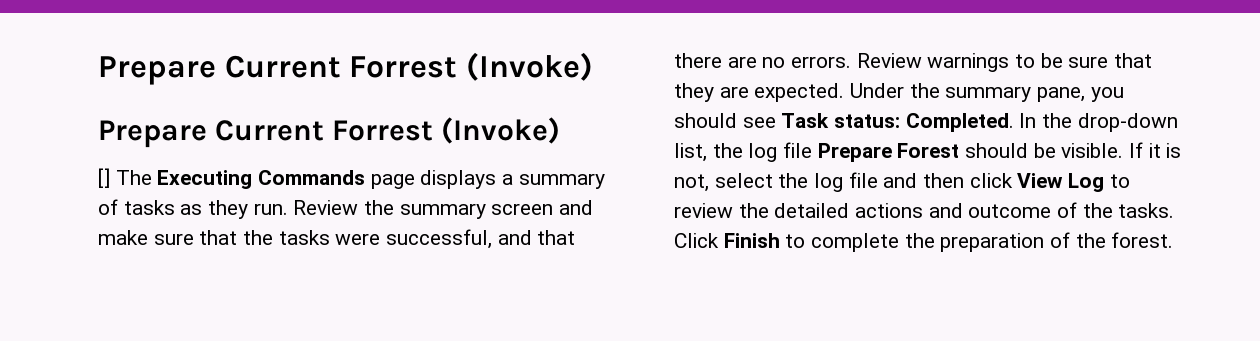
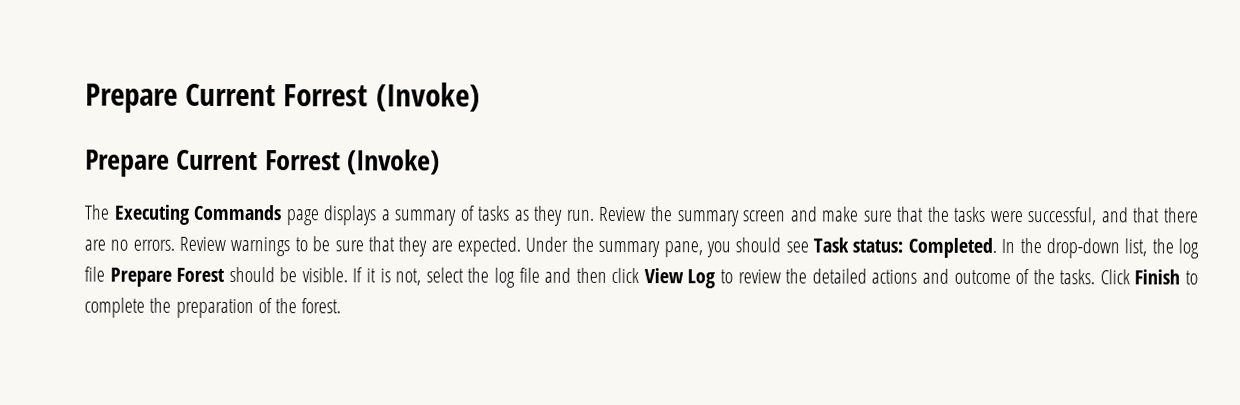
- [] The Executing Commands page displays a summary of tasks as they run.
+ The Executing Commands page displays a summary of tasks as they run.

